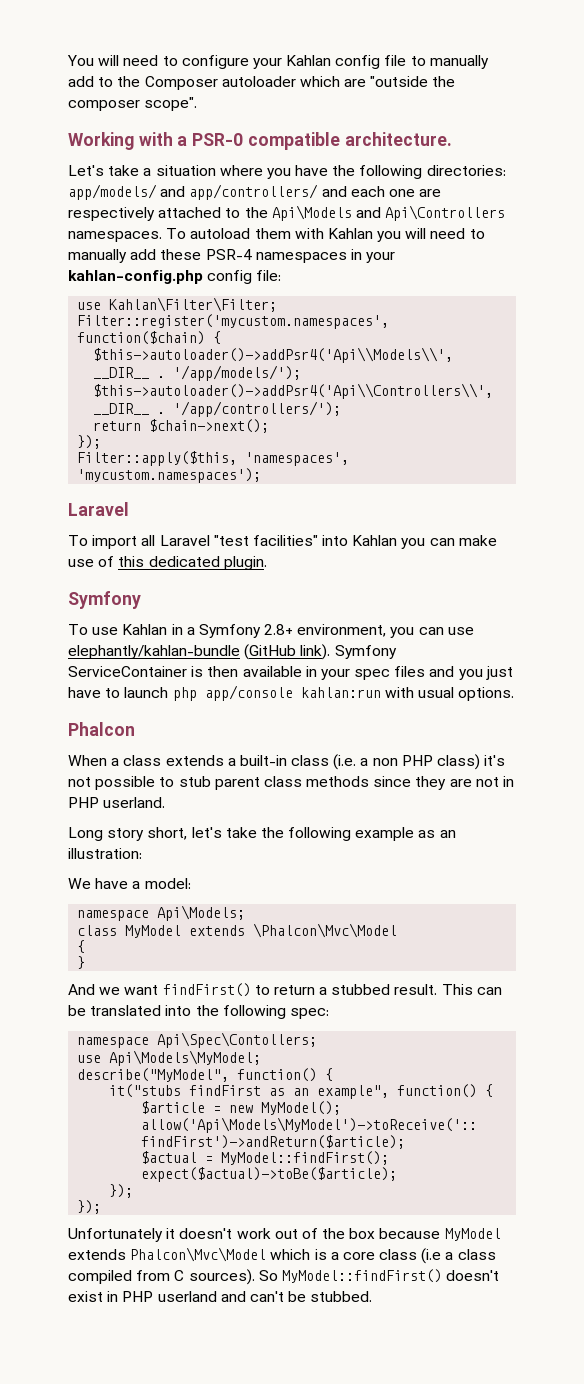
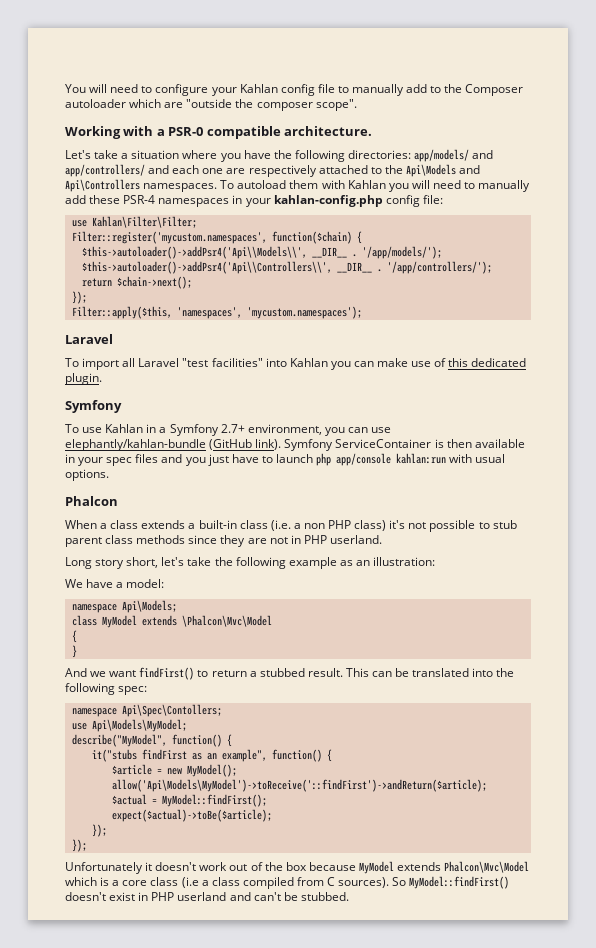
- To use Kahlan in a Symfony 2.8+ environment, you can use elephantly/kahlan-bundle (GitHub link).
+ To use Kahlan in a Symfony 2.7+ environment, you can use elephantly/kahlan-bundle (GitHub link).

